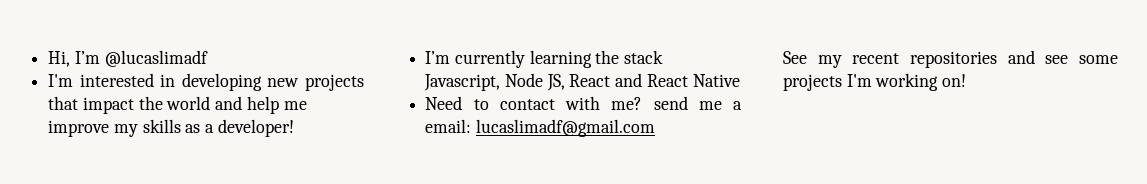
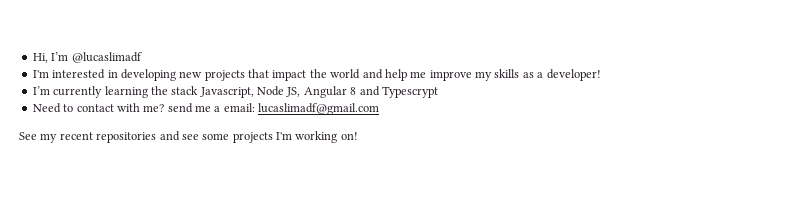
- I’m currently learning the stack Javascript, Node JS, React and React Native
+ I’m currently learning the stack Javascript, Node JS, Angular 8 and Typescrypt

